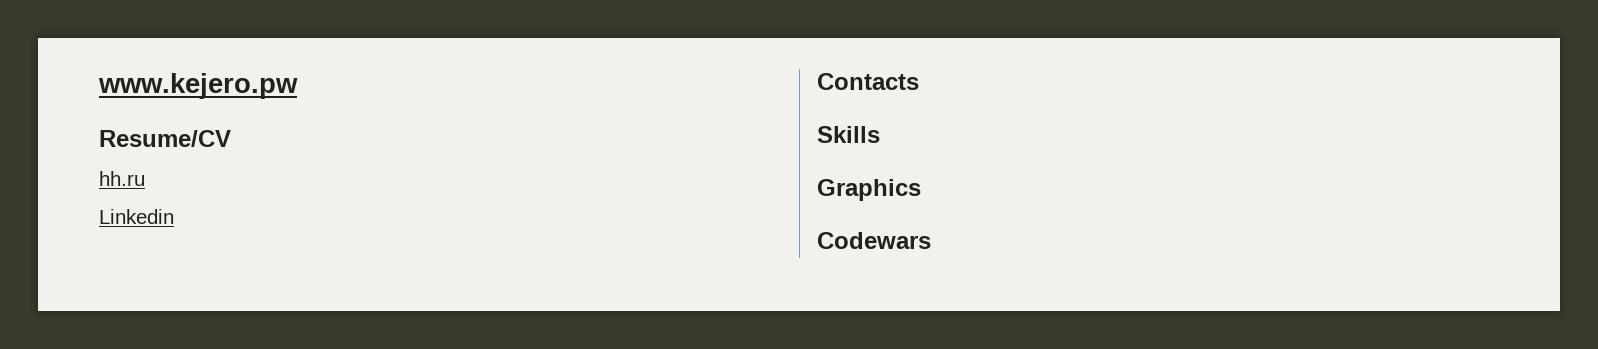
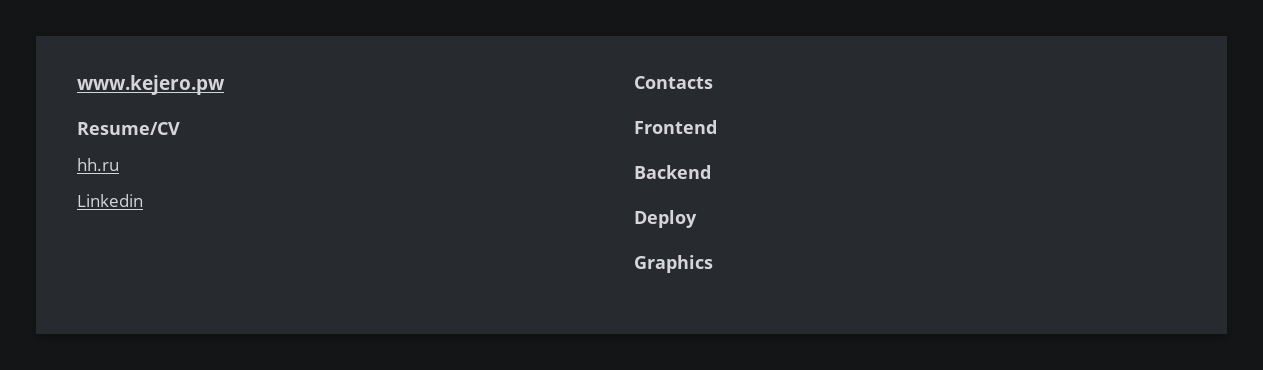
- Skills
+ Frontend
+ Backend
+ Deploy
- Codewars

